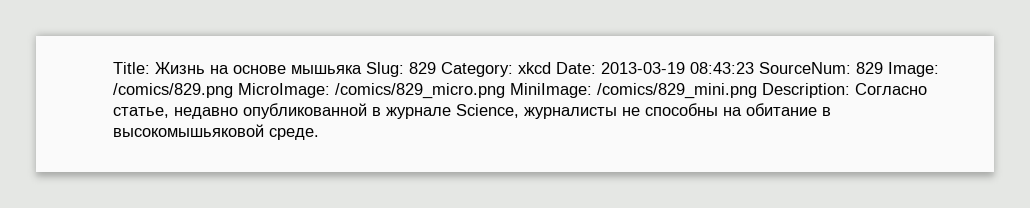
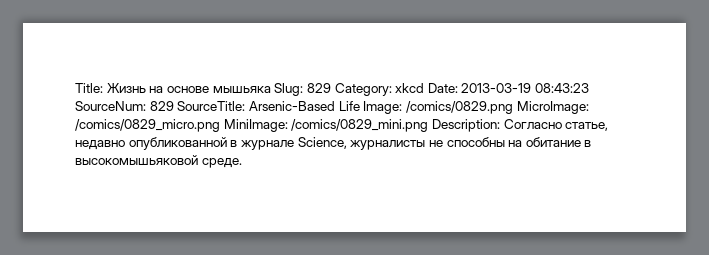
- Title: Жизнь на основе мышьяка Slug: 829 Category: xkcd Date: 2013-03-19 08:43:23 SourceNum: 829 Image: /comics/829.png MicroImage: /comics/829_micro.png MiniImage: /comics/829_mini.png Description: Согласно статье, недавно опубликованной в журнале Science, журналисты не способны на обитание в высокомышьяковой среде.
+ Title: Жизнь на основе мышьяка Slug: 829 Category: xkcd Date: 2013-03-19 08:43:23 SourceNum: 829 SourceTitle: Arsenic-Based Life Image: /comics/0829.png MicroImage: /comics/0829_micro.png MiniImage: /comics/0829_mini.png Description: Согласно статье, недавно опубликованной в журнале Science, журналисты не способны на обитание в высокомышьяковой среде.

